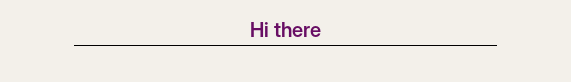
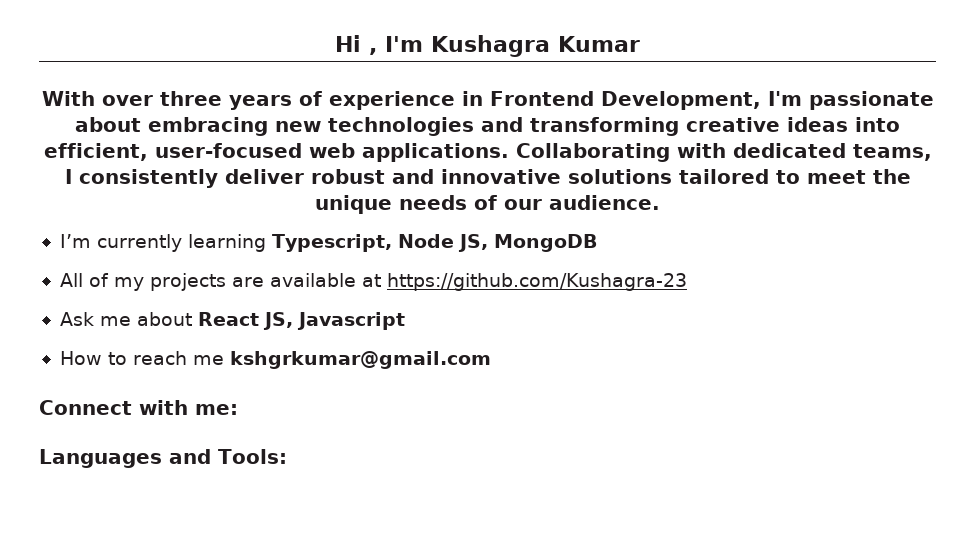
- Hi there
+ Hi , I'm Kushagra Kumar
+ With over three years of experience in Frontend Development, I'm passionate about embracing new technologies and transforming creative ideas into efficient, user-focused web applications. Collaborating with dedicated teams, I consistently deliver robust and innovative solutions tailored to meet the unique needs of our audience.
+ I’m currently learning Typescript, Node JS, MongoDB
+ All of my projects are available at https://github.com/Kushagra-23
+ Ask me about React JS, Javascript
+ How to reach me kshgrkumar@gmail.com
+ Connect with me:
+ Languages and Tools:

